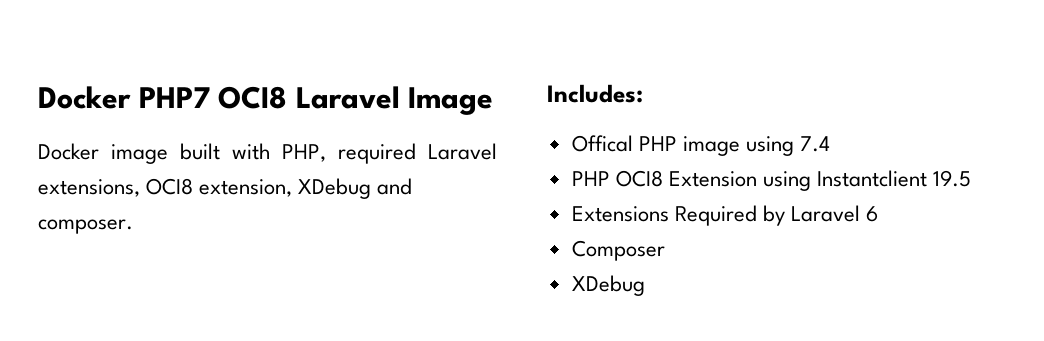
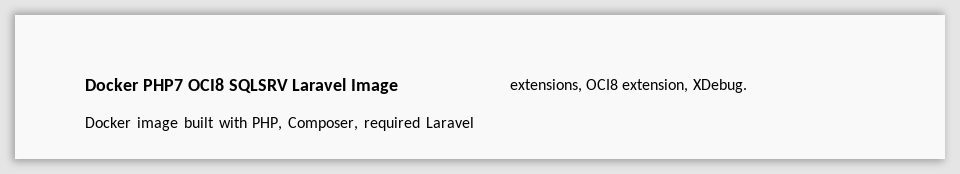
- Docker PHP7 OCI8 Laravel Image
+ Docker PHP7 OCI8 SQLSRV Laravel Image
- Docker image built with PHP, required Laravel extensions, OCI8 extension, XDebug and composer.
- Includes:
- Offical PHP image using 7.4
- PHP OCI8 Extension using Instantclient 19.5
- Extensions Required by Laravel 6
- Composer
- XDebug
+ Docker image built with PHP, Composer, required Laravel extensions, OCI8 extension, XDebug.

